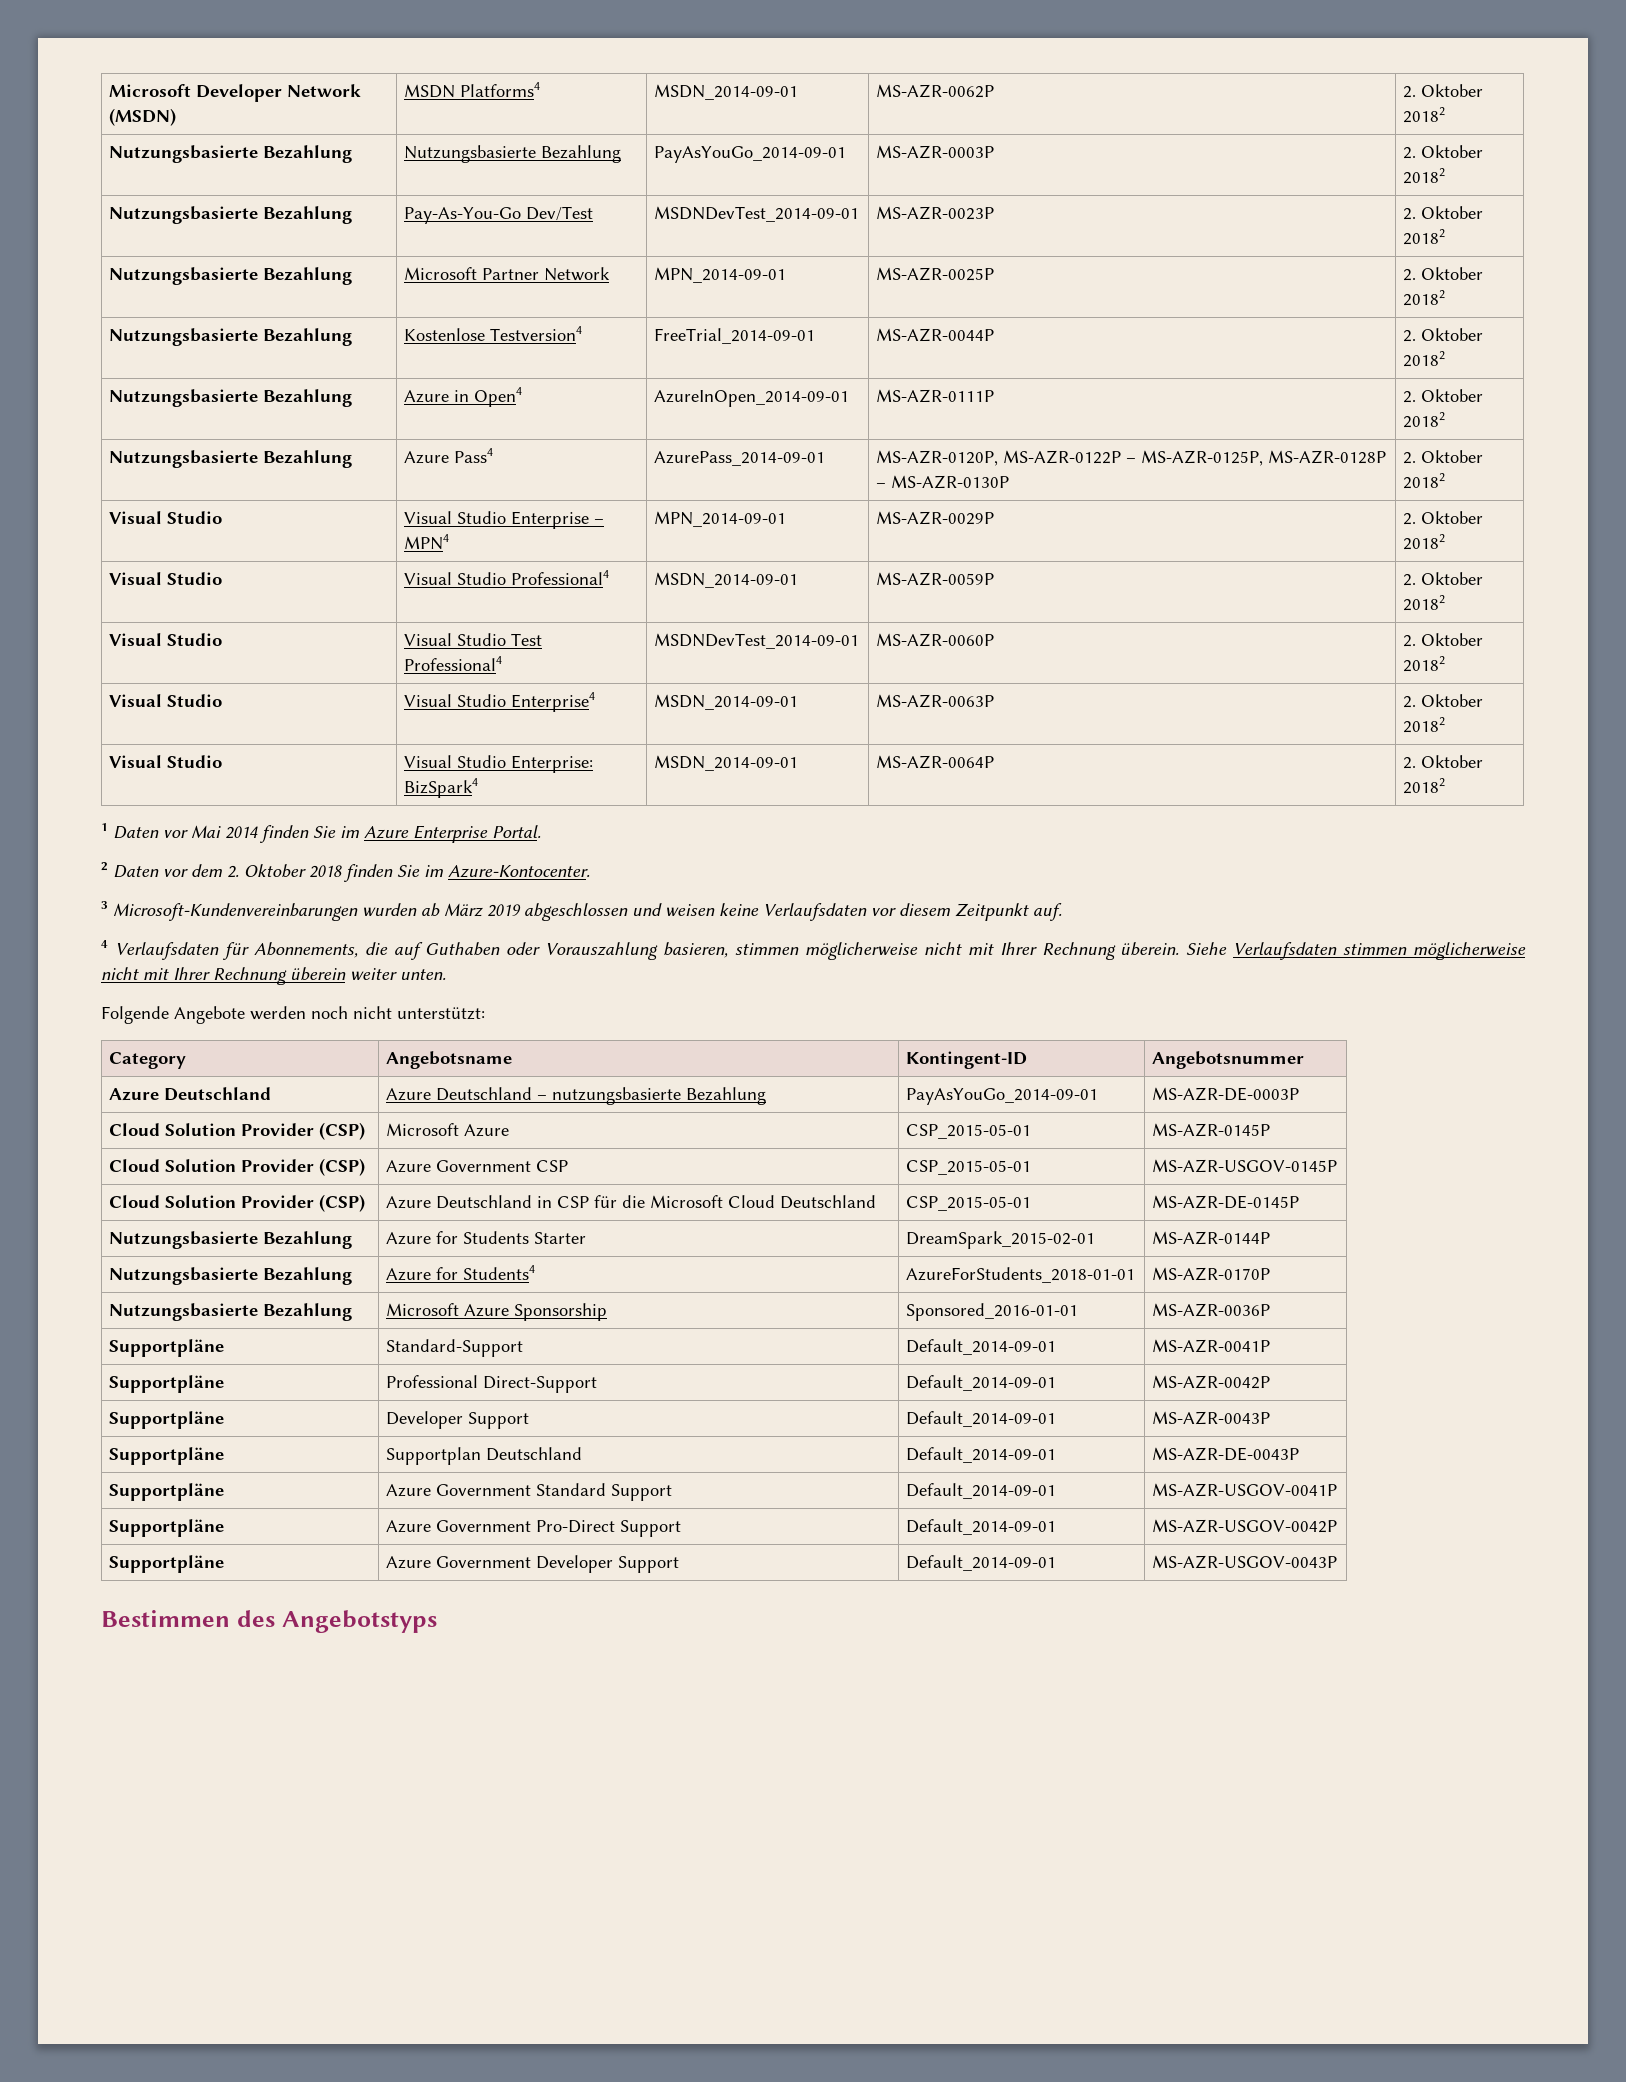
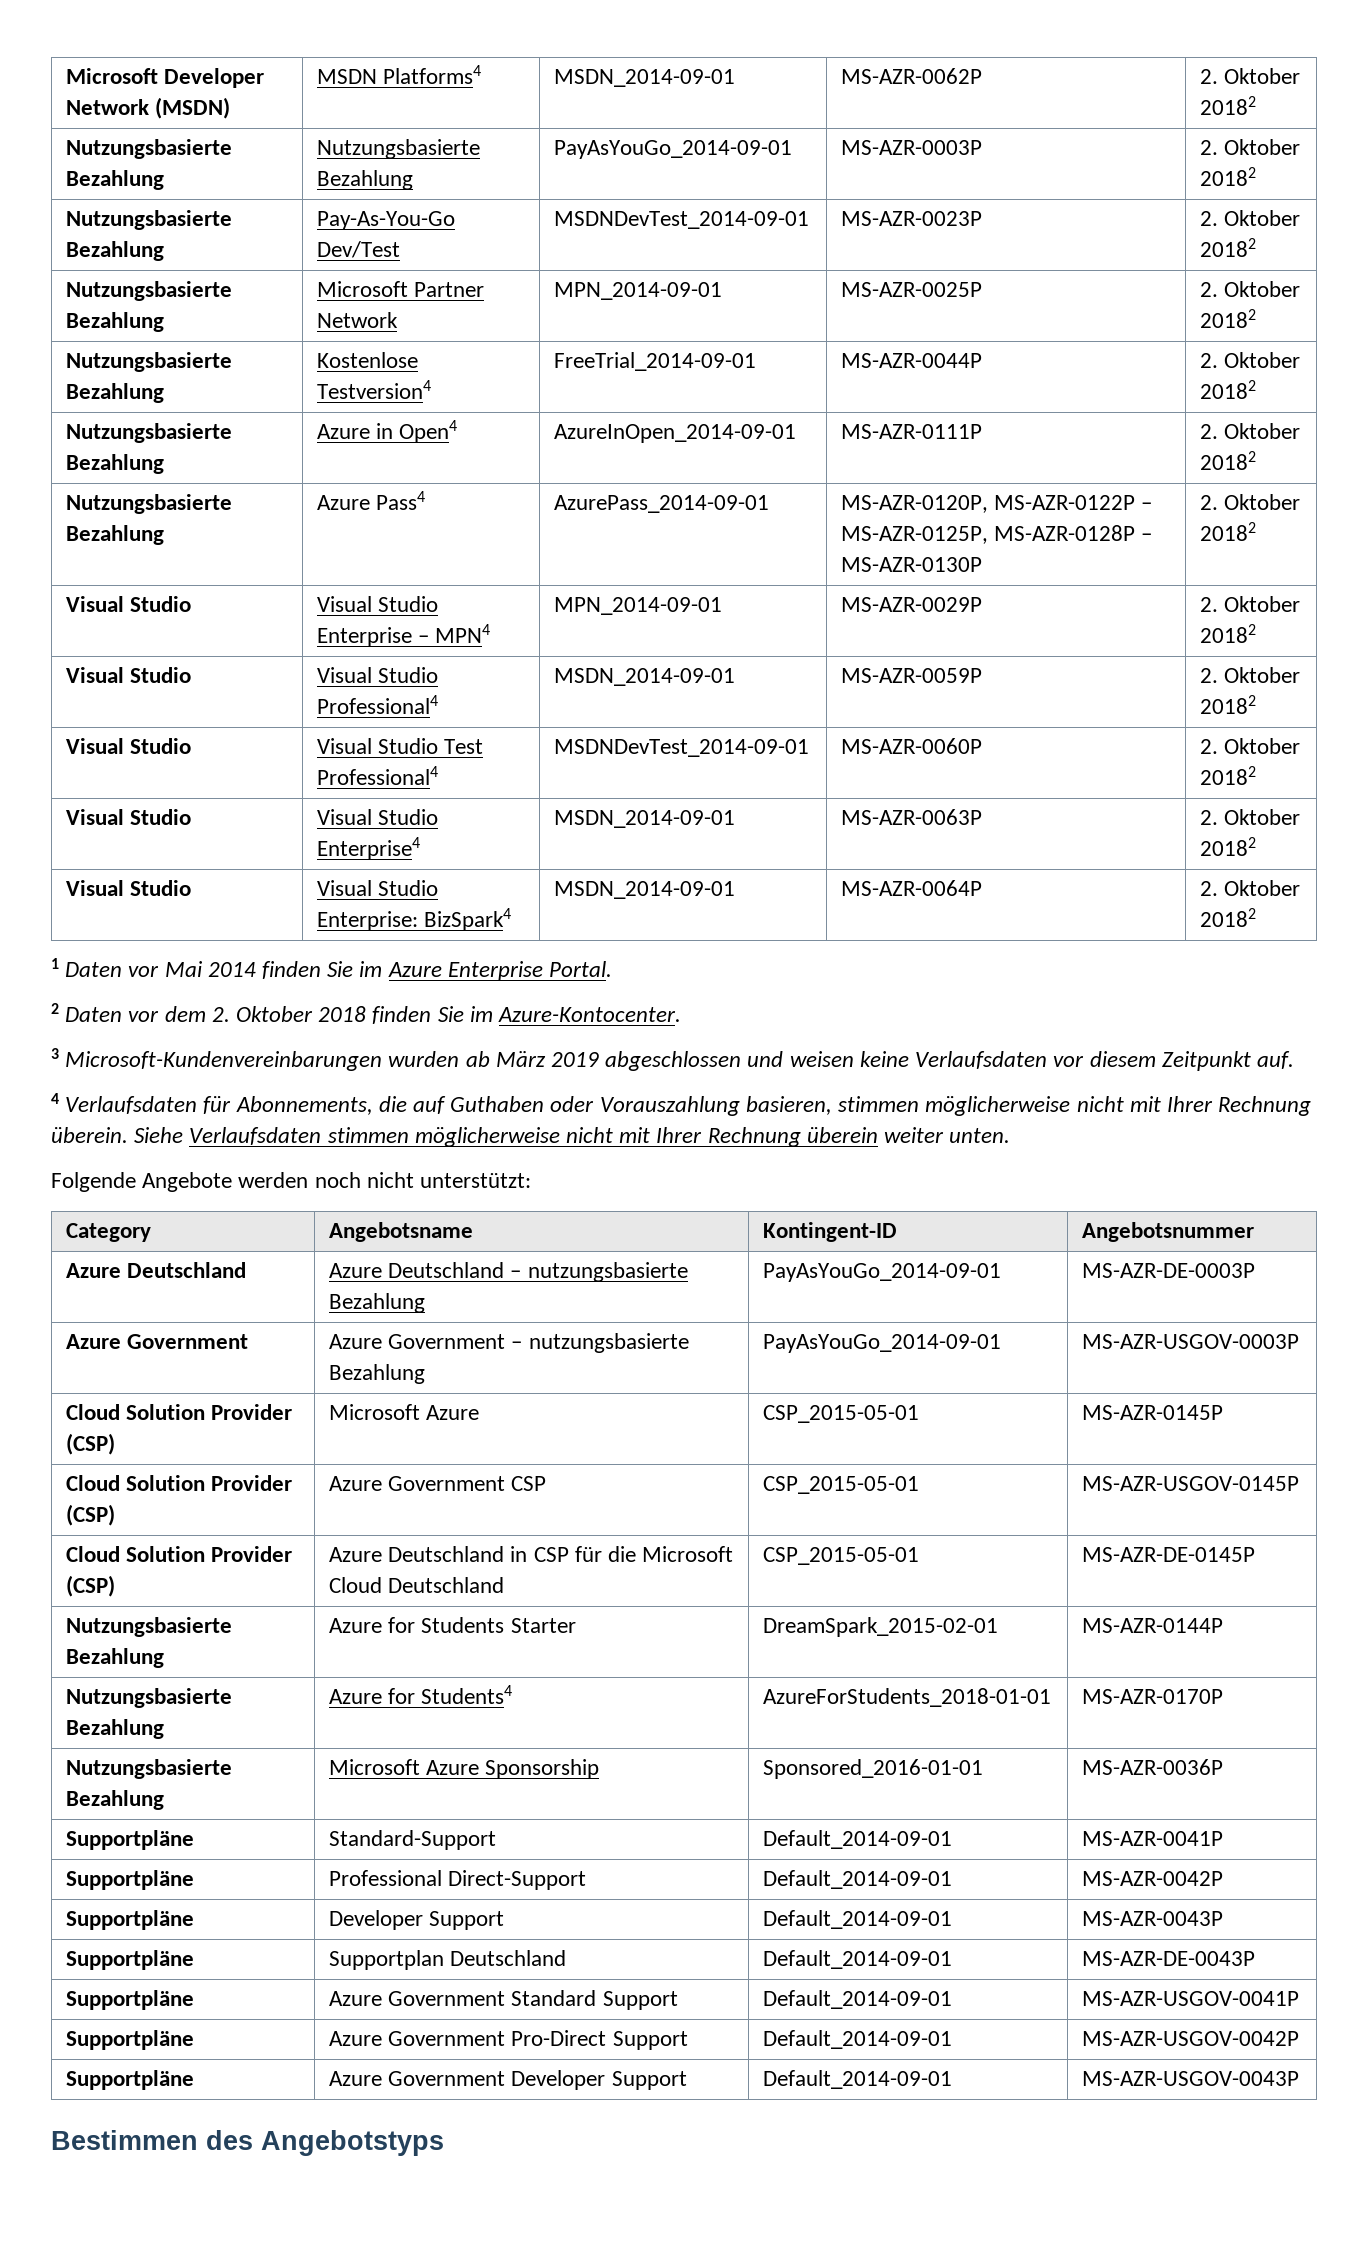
+ Azure Government | Azure Government – nutzungsbasierte Bezahlung | PayAsYouGo_2014-09-01 | MS-AZR-USGOV-0003P

